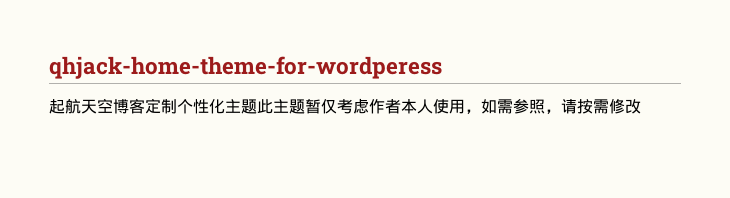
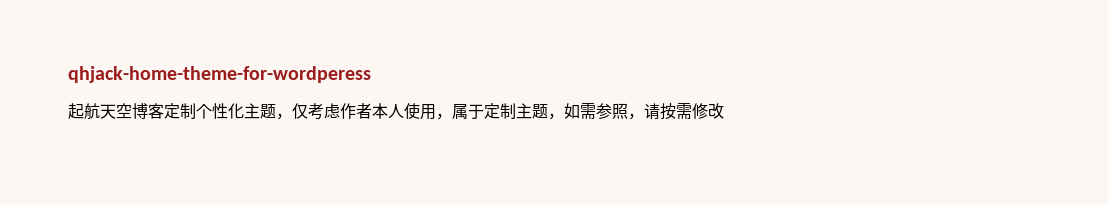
- 起航天空博客定制个性化主题此主题暂仅考虑作者本人使用，如需参照，请按需修改
+ 起航天空博客定制个性化主题，仅考虑作者本人使用，属于定制主题，如需参照，请按需修改

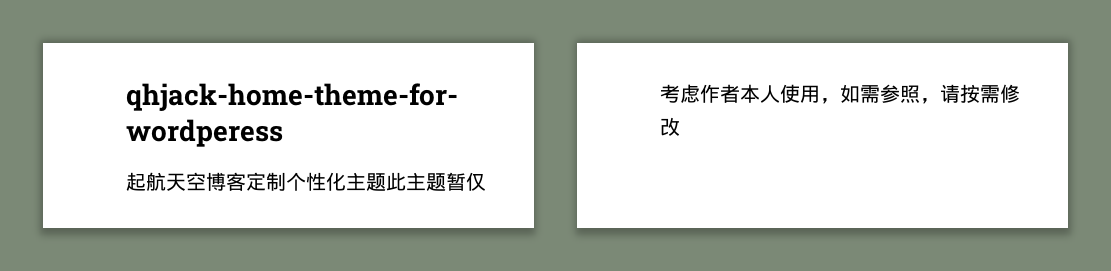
- 起航天空博客定制个性化主题，仅考虑作者本人使用，属于定制主题，如需参照，请按需修改
+ 起航天空博客定制个性化主题此主题暂仅考虑作者本人使用，如需参照，请按需修改

